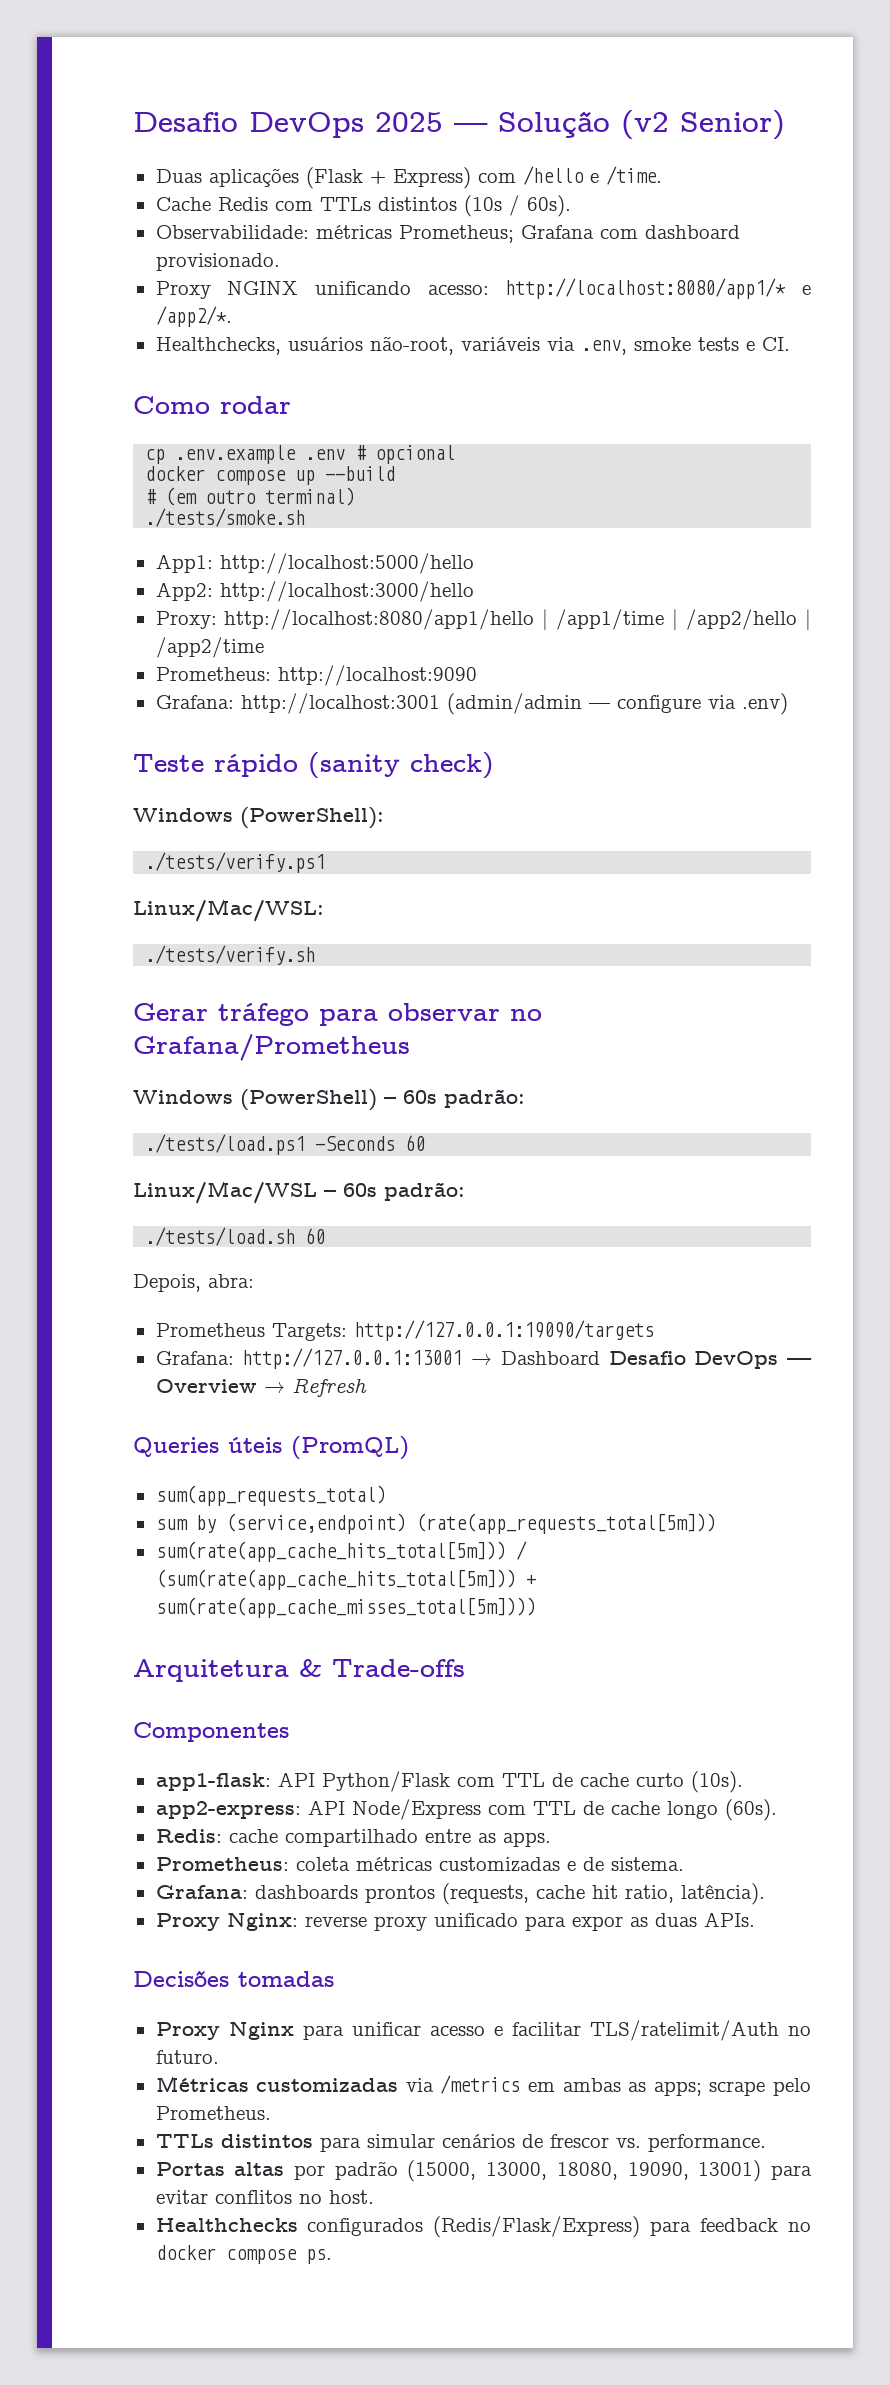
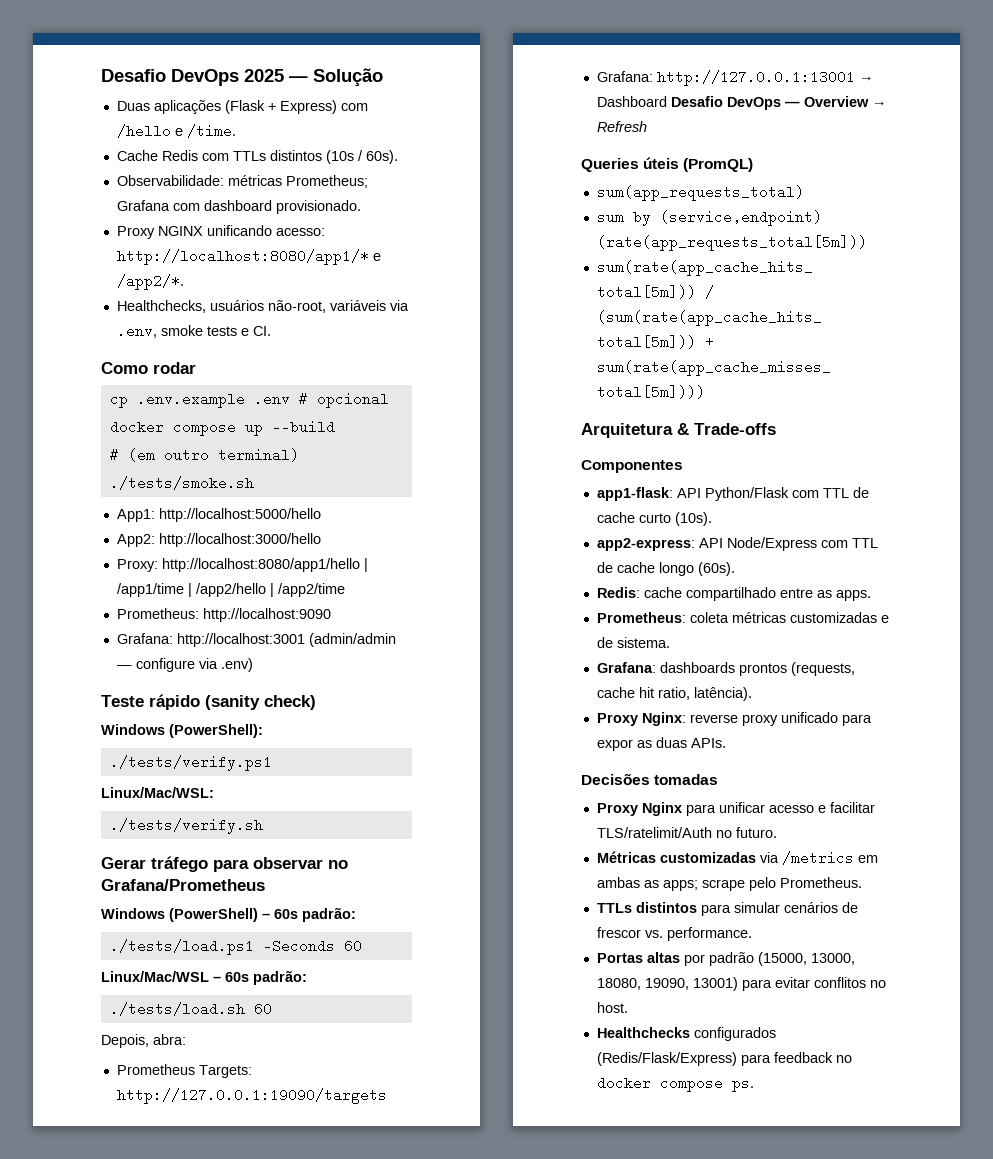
- Desafio DevOps 2025 — Solução (v2 Senior)
+ Desafio DevOps 2025 — Solução

